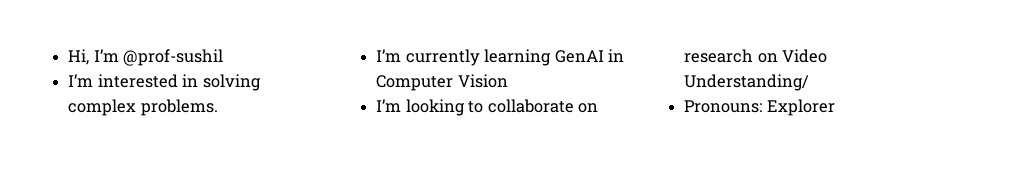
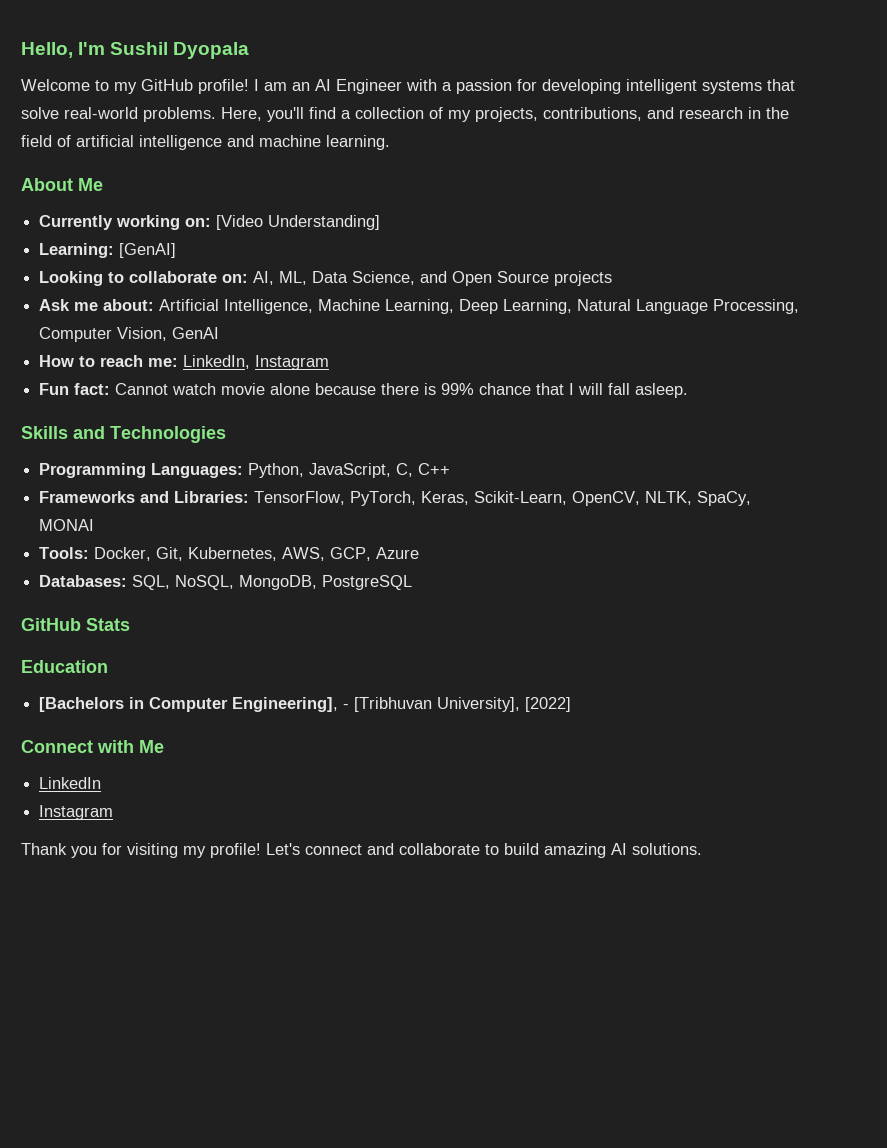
- Hi, I’m @prof-sushil
- I’m interested in solving complex problems.
- I’m currently learning GenAI in Computer Vision
- I’m looking to collaborate on research on Video Understanding/
- Pronouns: Explorer
+ Hello, I'm Sushil Dyopala
+ Welcome to my GitHub profile! I am an AI Engineer with a passion for developing intelligent systems that solve real-world problems. Here, you'll find a collection of my projects, contributions, and research in the field of artificial intelligence and machine learning.
+ About Me
+ Currently working on: [Video Understanding]
+ Learning: [GenAI]
+ Looking to collaborate on: AI, ML, Data Science, and Open Source projects
+ Ask me about: Artificial Intelligence, Machine Learning, Deep Learning, Natural Language Processing, Computer Vision, GenAI
+ How to reach me: LinkedIn, Instagram
+ Fun fact: Cannot watch movie alone because there is 99% chance that I will fall asleep.
+ Skills and Technologies
+ Programming Languages: Python, JavaScript, C, C++
+ Frameworks and Libraries: TensorFlow, PyTorch, Keras, Scikit-Learn, OpenCV, NLTK, SpaCy, MONAI
+ Tools: Docker, Git, Kubernetes, AWS, GCP, Azure
+ Databases: SQL, NoSQL, MongoDB, PostgreSQL
+ GitHub Stats
+ Education
+ [Bachelors in Computer Engineering], - [Tribhuvan University], [2022]
+ Connect with Me
+ LinkedIn
+ Instagram
+ Thank you for visiting my profile! Let's connect and collaborate to build amazing AI solutions.

